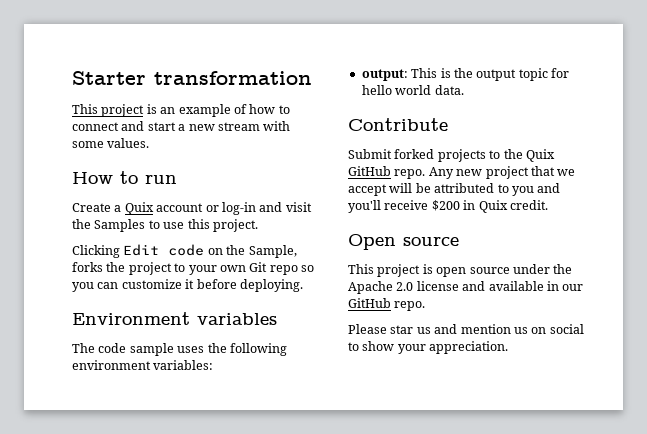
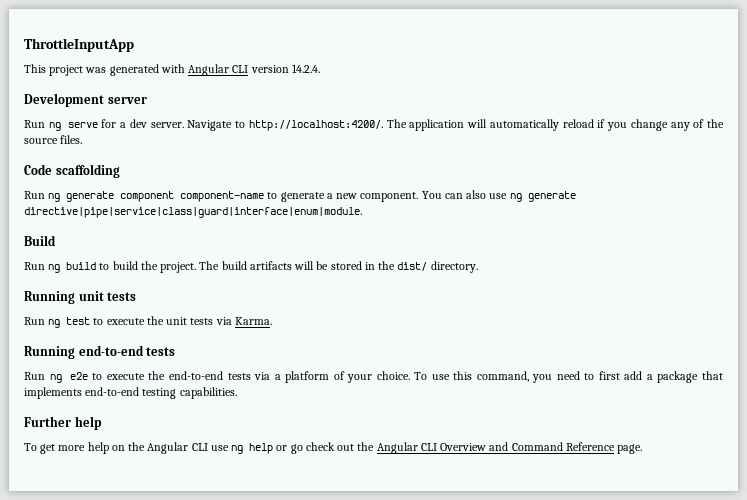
- Starter transformation
- This project is an example of how to connect and start a new stream with some values.
- How to run
- Create a Quix account or log-in and visit the Samples to use this project.
- Clicking Edit code on the Sample, forks the project to your own Git repo so you can customize it before deploying.
- Environment variables
- The code sample uses the following environment variables:
- output: This is the output topic for hello world data.
- Contribute
- Submit forked projects to the Quix GitHub repo. Any new project that we accept will be attributed to you and you'll receive $200 in Quix credit.
- Open source
- This project is open source under the Apache 2.0 license and available in our GitHub repo.
- Please star us and mention us on social to show your appreciation.
+ ThrottleInputApp
+ This project was generated with Angular CLI version 14.2.4.
+ Development server
+ Run ng serve for a dev server. Navigate to http://localhost:4200/. The application will automatically reload if you change any of the source files.
+ Code scaffolding
+ Run ng generate component component-name to generate a new component. You can also use ng generate directive|pipe|service|class|guard|interface|enum|module.
+ Build
+ Run ng build to build the project. The build artifacts will be stored in the dist/ directory.
+ Running unit tests
+ Run ng test to execute the unit tests via Karma.
+ Running end-to-end tests
+ Run ng e2e to execute the end-to-end tests via a platform of your choice. To use this command, you need to first add a package that implements end-to-end testing capabilities.
+ Further help
+ To get more help on the Angular CLI use ng help or go check out the Angular CLI Overview and Command Reference page.

